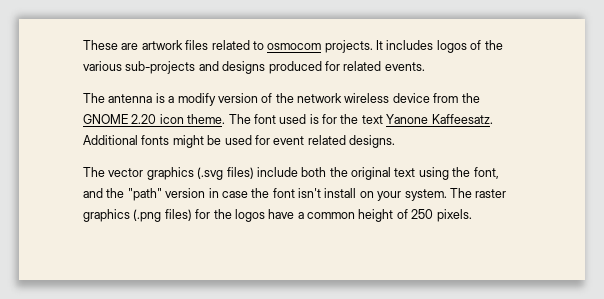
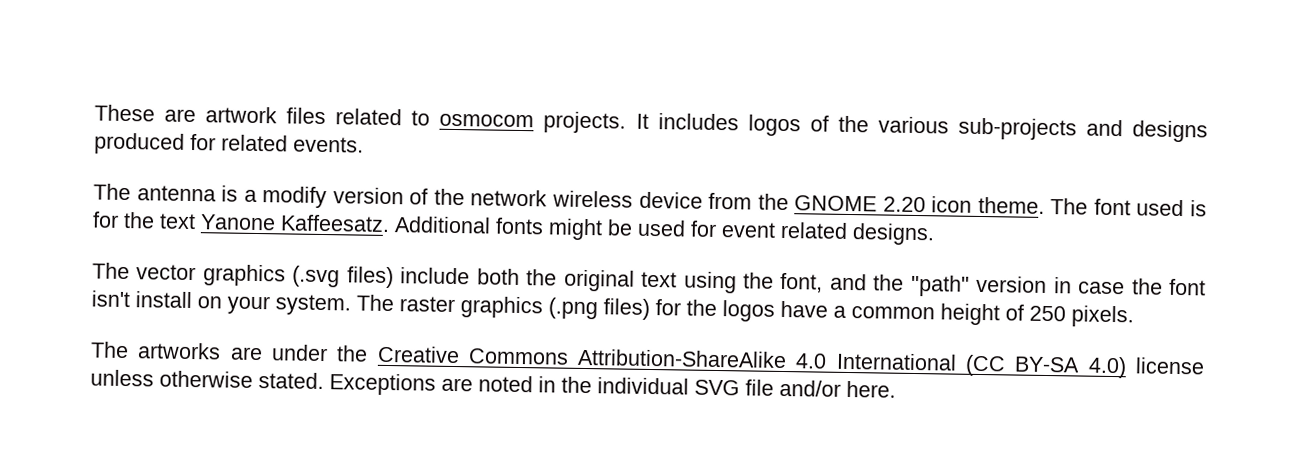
+ The artworks are under the Creative Commons Attribution-ShareAlike 4.0 International (CC BY-SA 4.0) license unless otherwise stated. Exceptions are noted in the individual SVG file and/or here.

